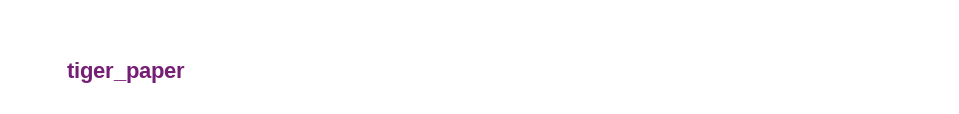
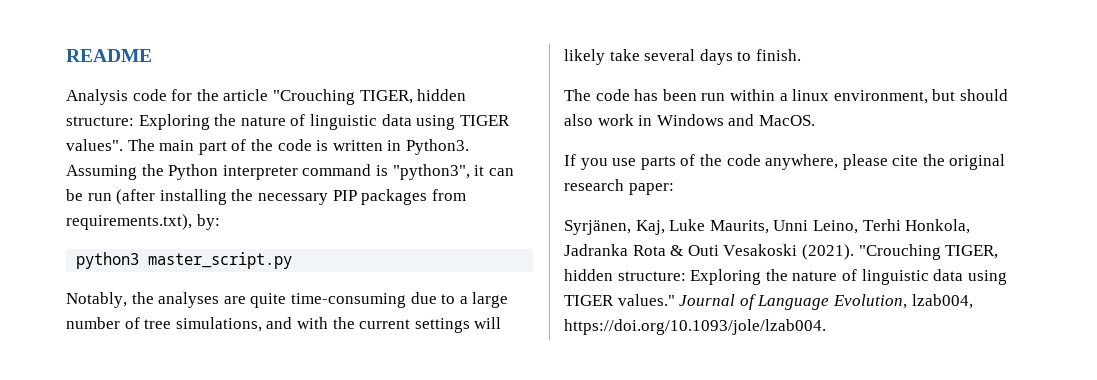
- tiger_paper
+ README
+ Analysis code for the article "Crouching TIGER, hidden structure: Exploring the nature of linguistic data using TIGER values". The main part of the code is written in Python3. Assuming the Python interpreter command is "python3", it can be run (after installing the necessary PIP packages from requirements.txt), by:
+ python3 master_script.py
+ Notably, the analyses are quite time-consuming due to a large number of tree simulations, and with the current settings will likely take several days to finish.
+ The code has been run within a linux environment, but should also work in Windows and MacOS.
+ If you use parts of the code anywhere, please cite the original research paper:
+ Syrjänen, Kaj, Luke Maurits, Unni Leino, Terhi Honkola, Jadranka Rota & Outi Vesakoski (2021). "Crouching TIGER, hidden structure: Exploring the nature of linguistic data using TIGER values." Journal of Language Evolution, lzab004, https://doi.org/10.1093/jole/lzab004.

